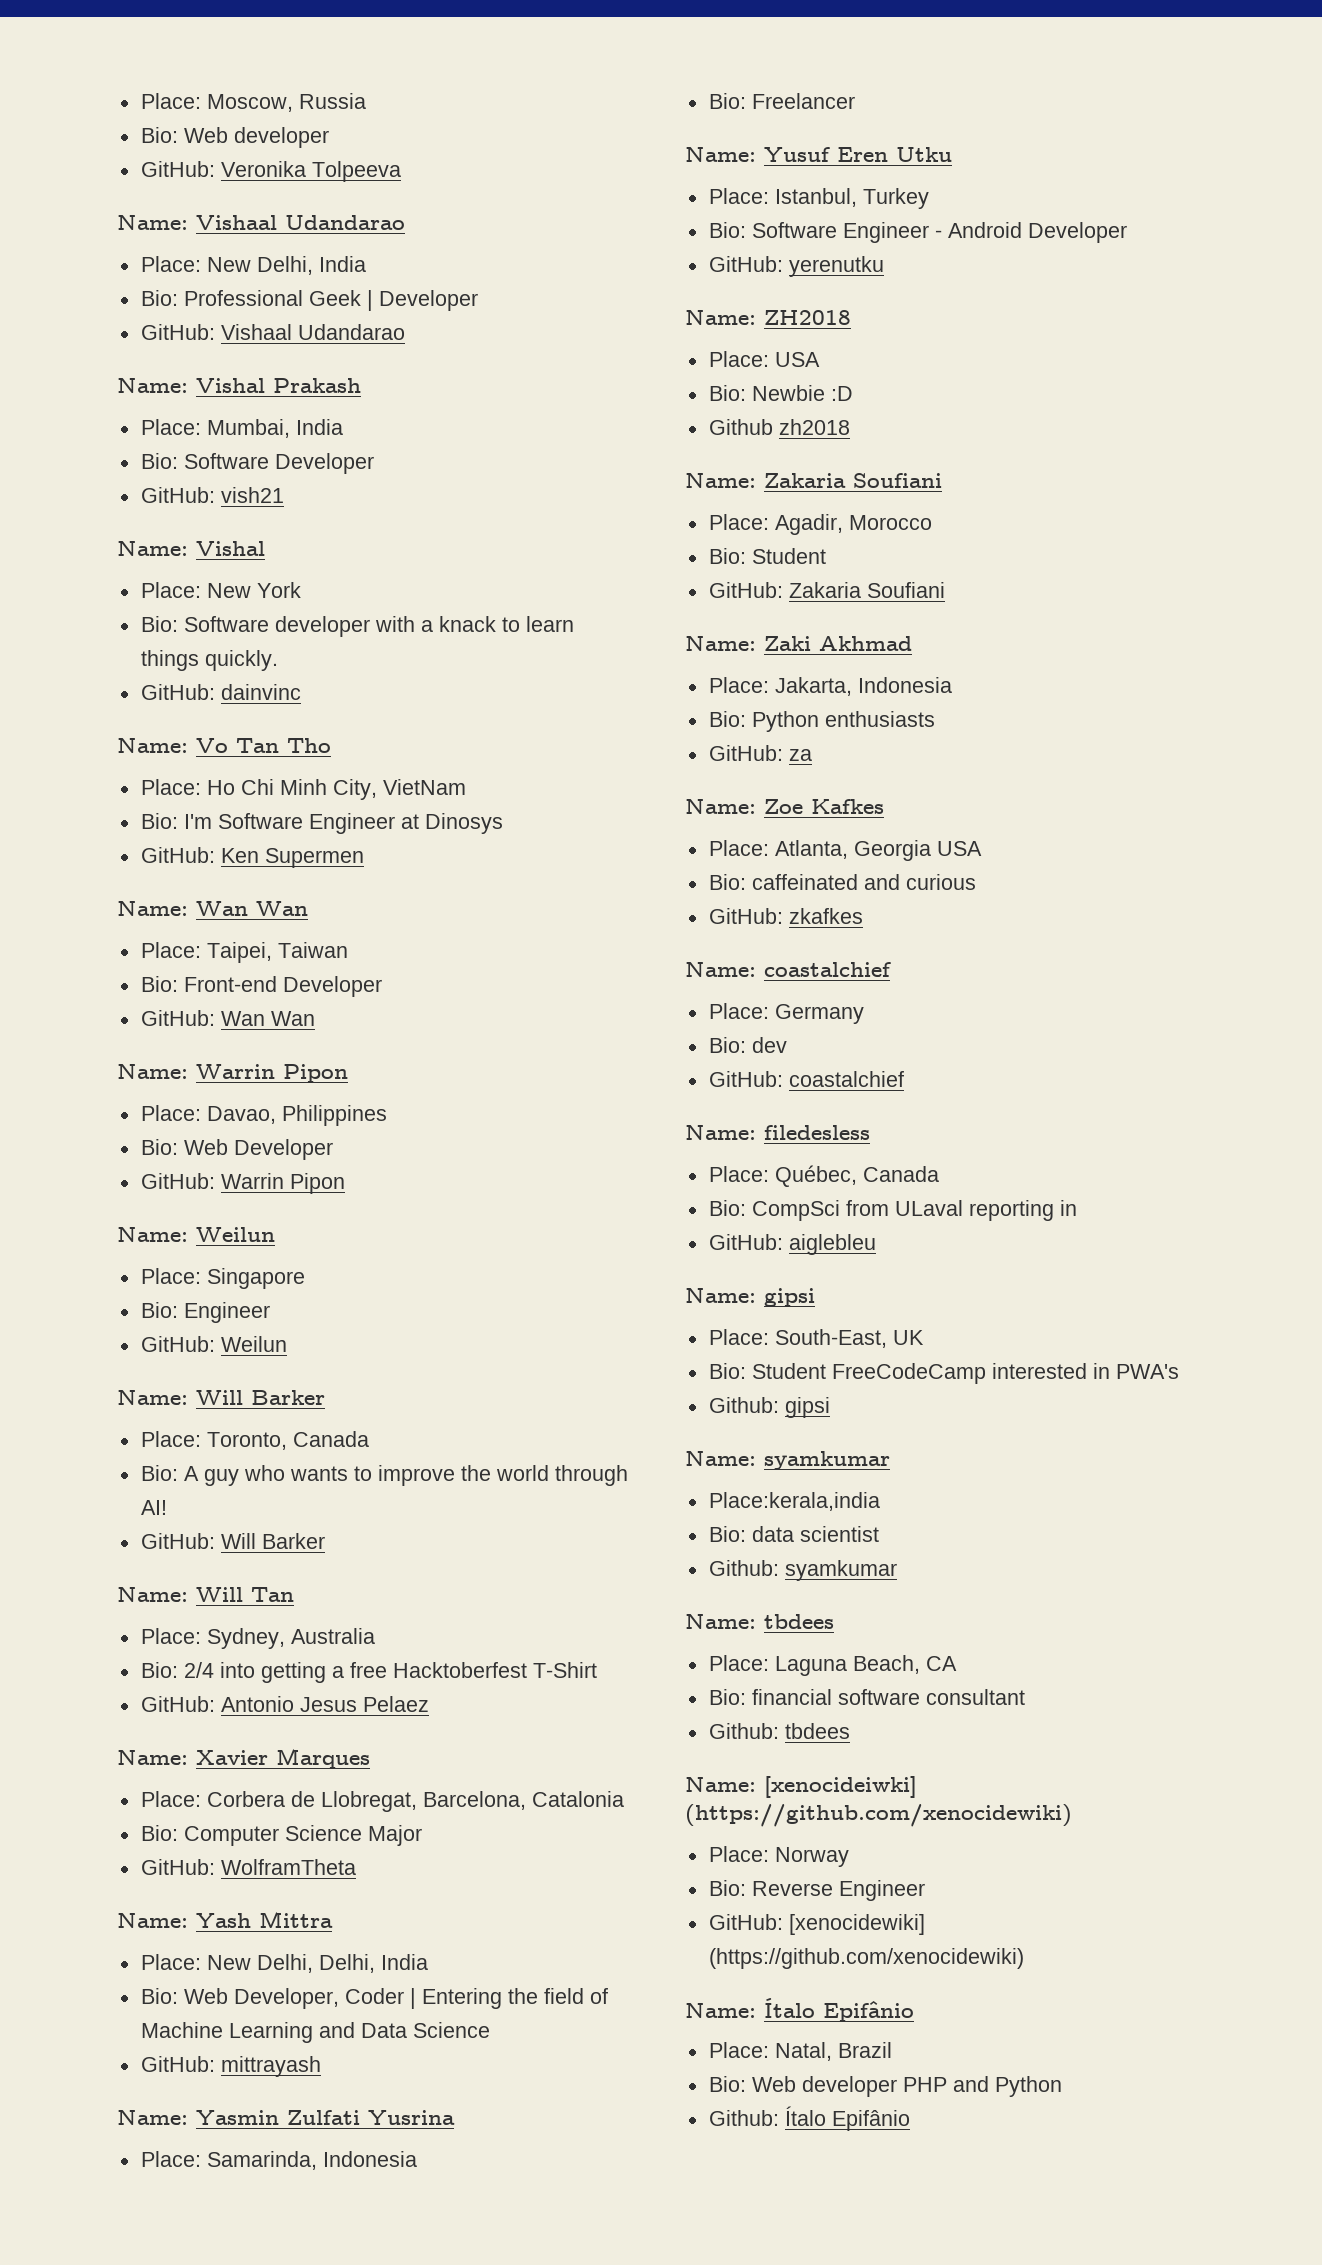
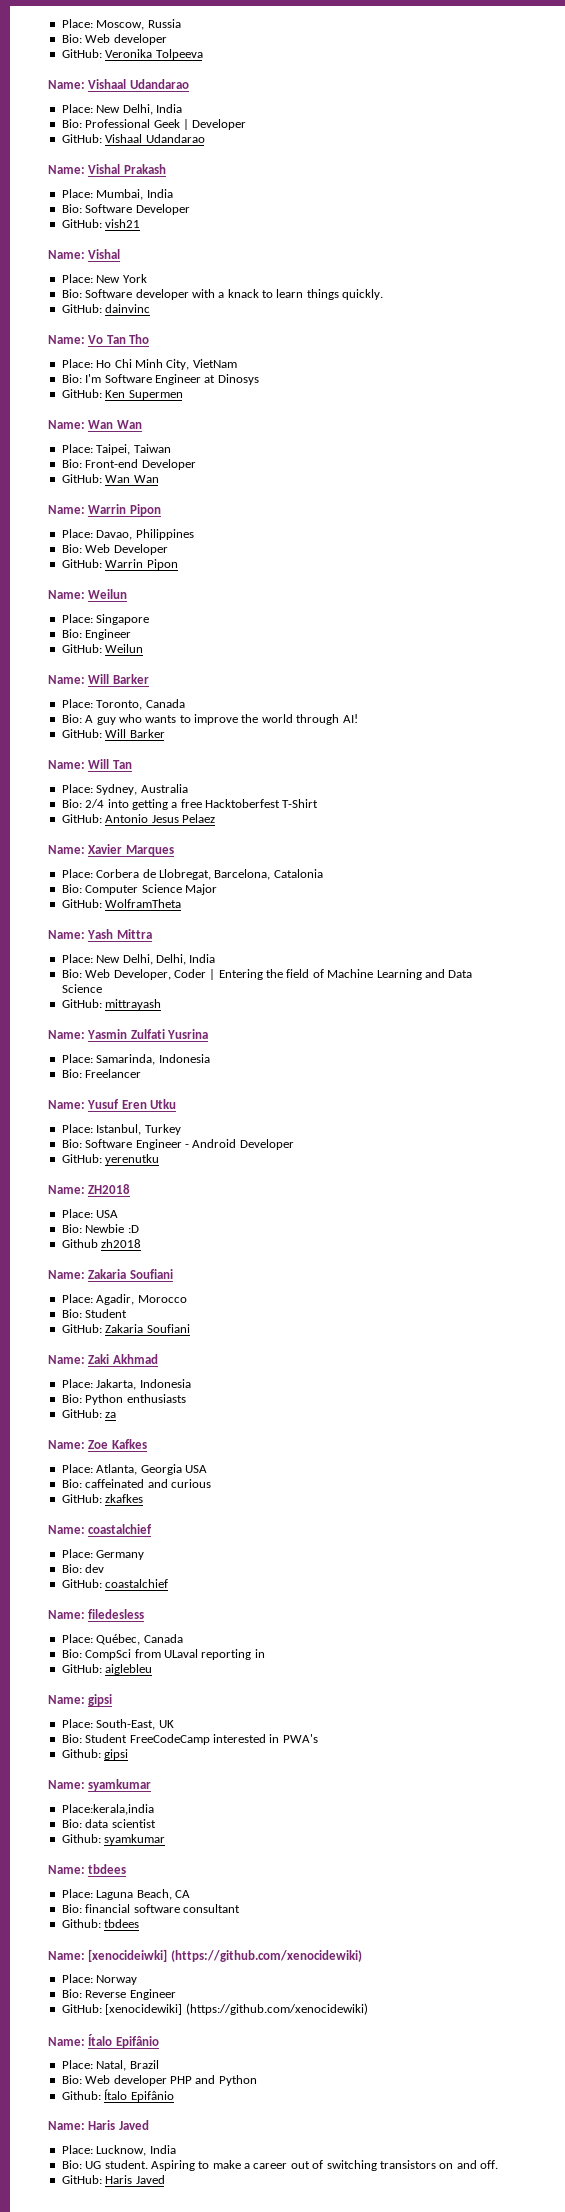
+ Name: Haris Javed
+ Place: Lucknow, India
+ Bio: UG student. Aspiring to make a career out of switching transistors on and off.
+ GitHub: Haris Javed

